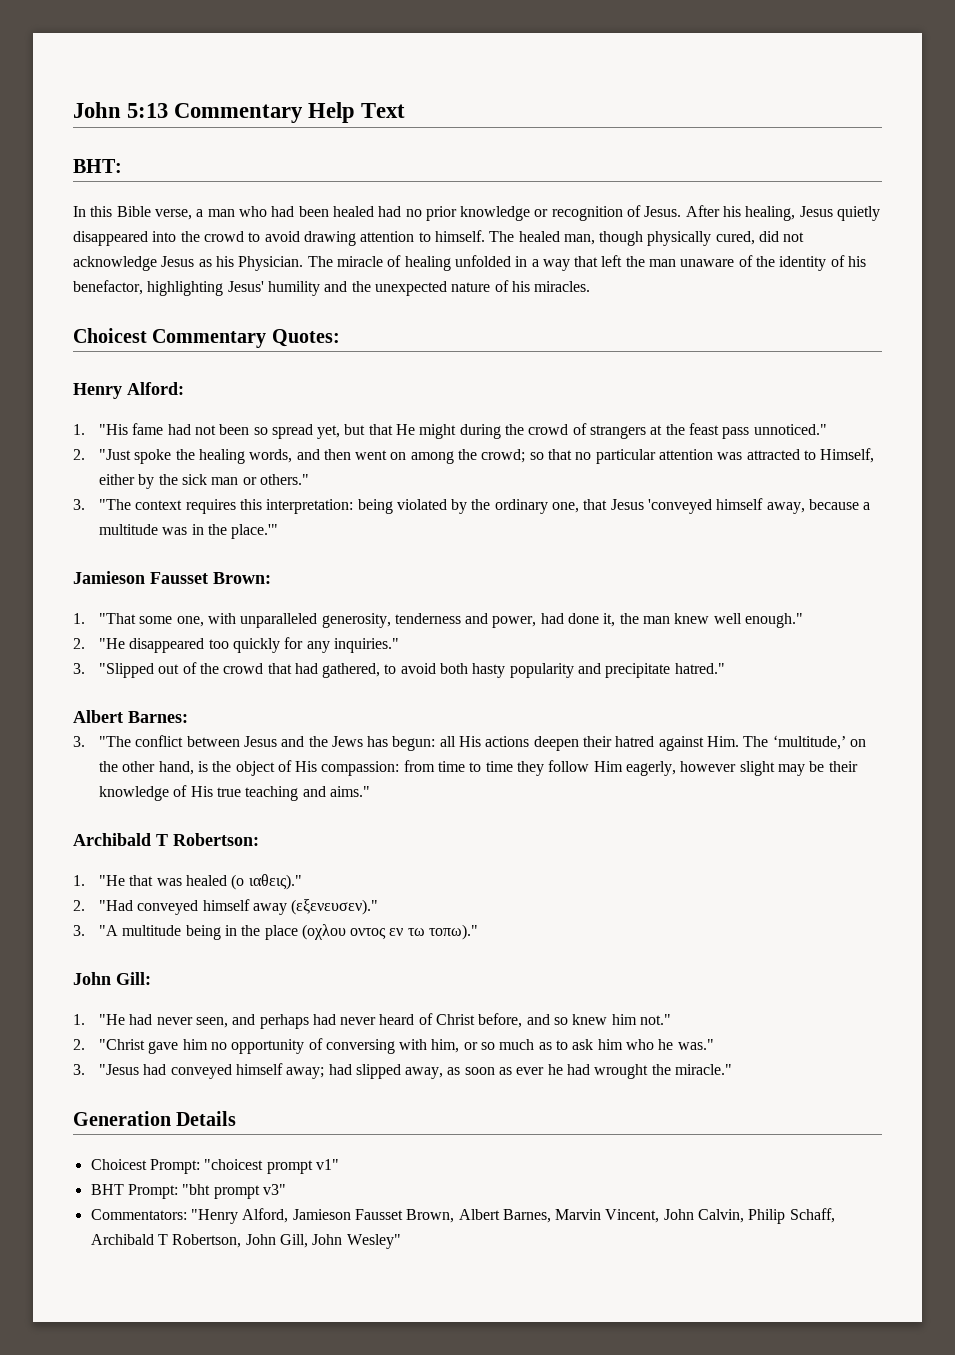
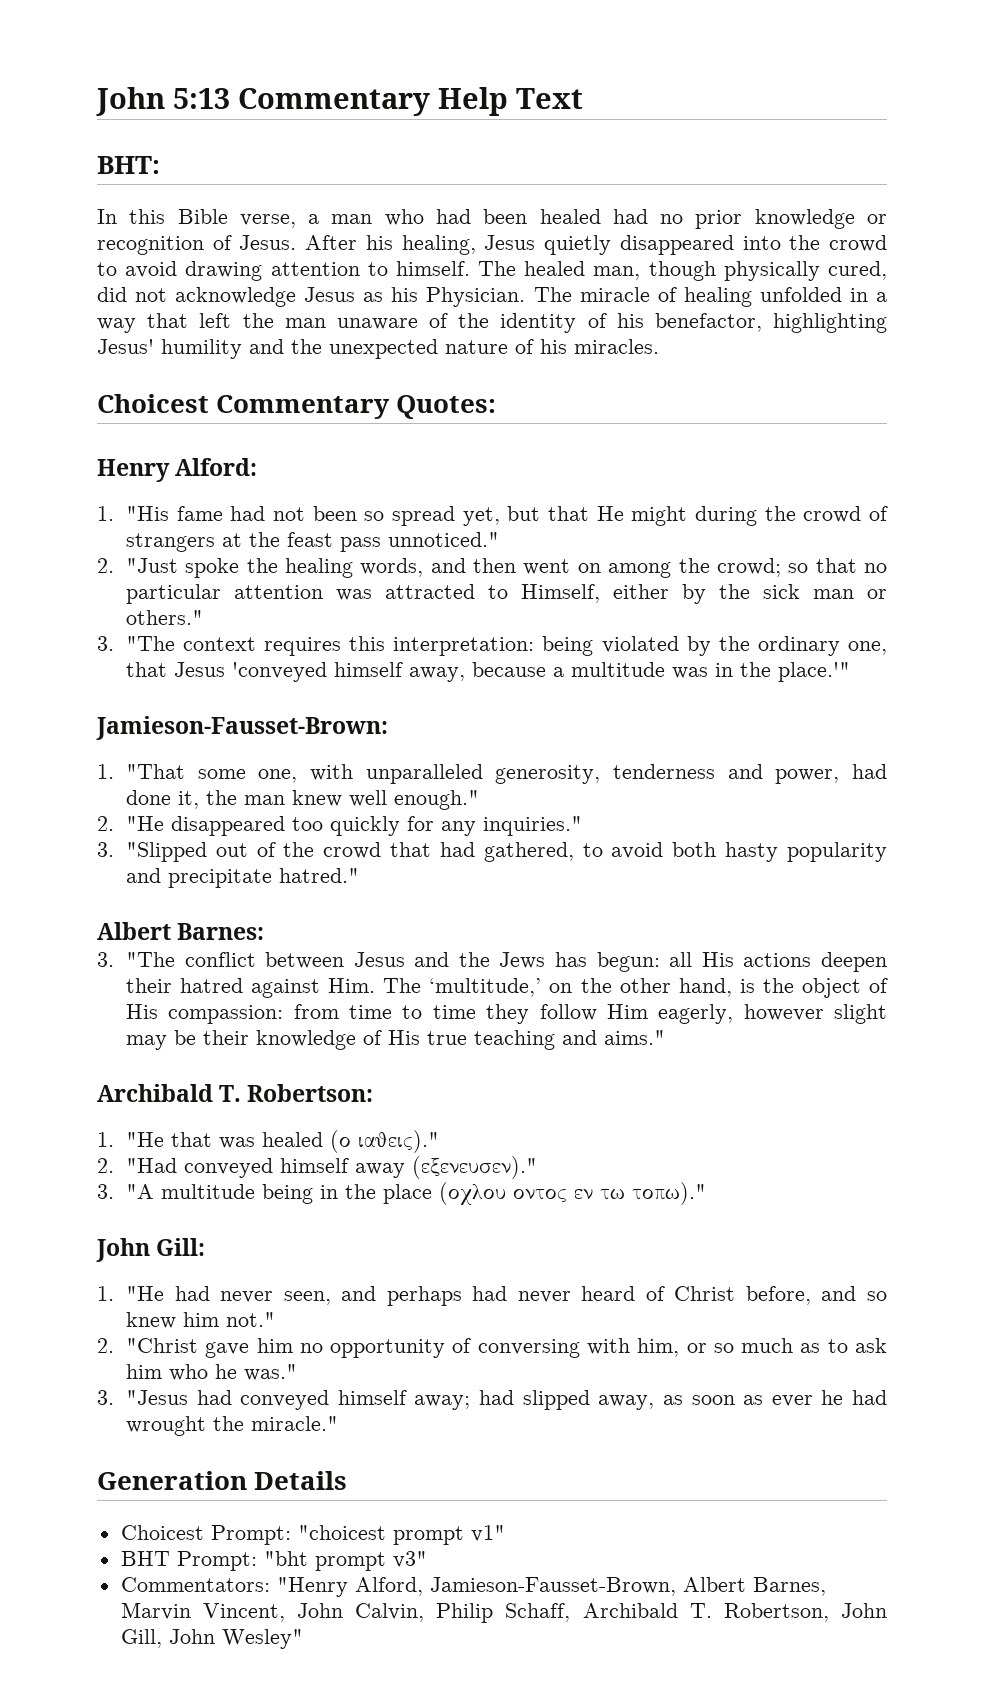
- Jamieson Fausset Brown:
+ Jamieson-Fausset-Brown:
- Archibald T Robertson:
+ Archibald T. Robertson:
- Commentators: "Henry Alford, Jamieson Fausset Brown, Albert Barnes, Marvin Vincent, John Calvin, Philip Schaff, Archibald T Robertson, John Gill, John Wesley"
+ Commentators: "Henry Alford, Jamieson-Fausset-Brown, Albert Barnes, Marvin Vincent, John Calvin, Philip Schaff, Archibald T. Robertson, John Gill, John Wesley"

